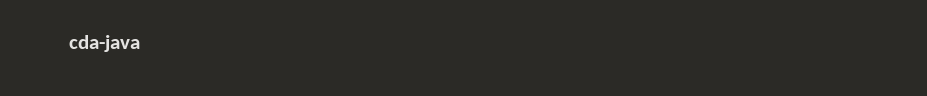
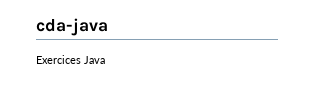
+ Exercices Java

